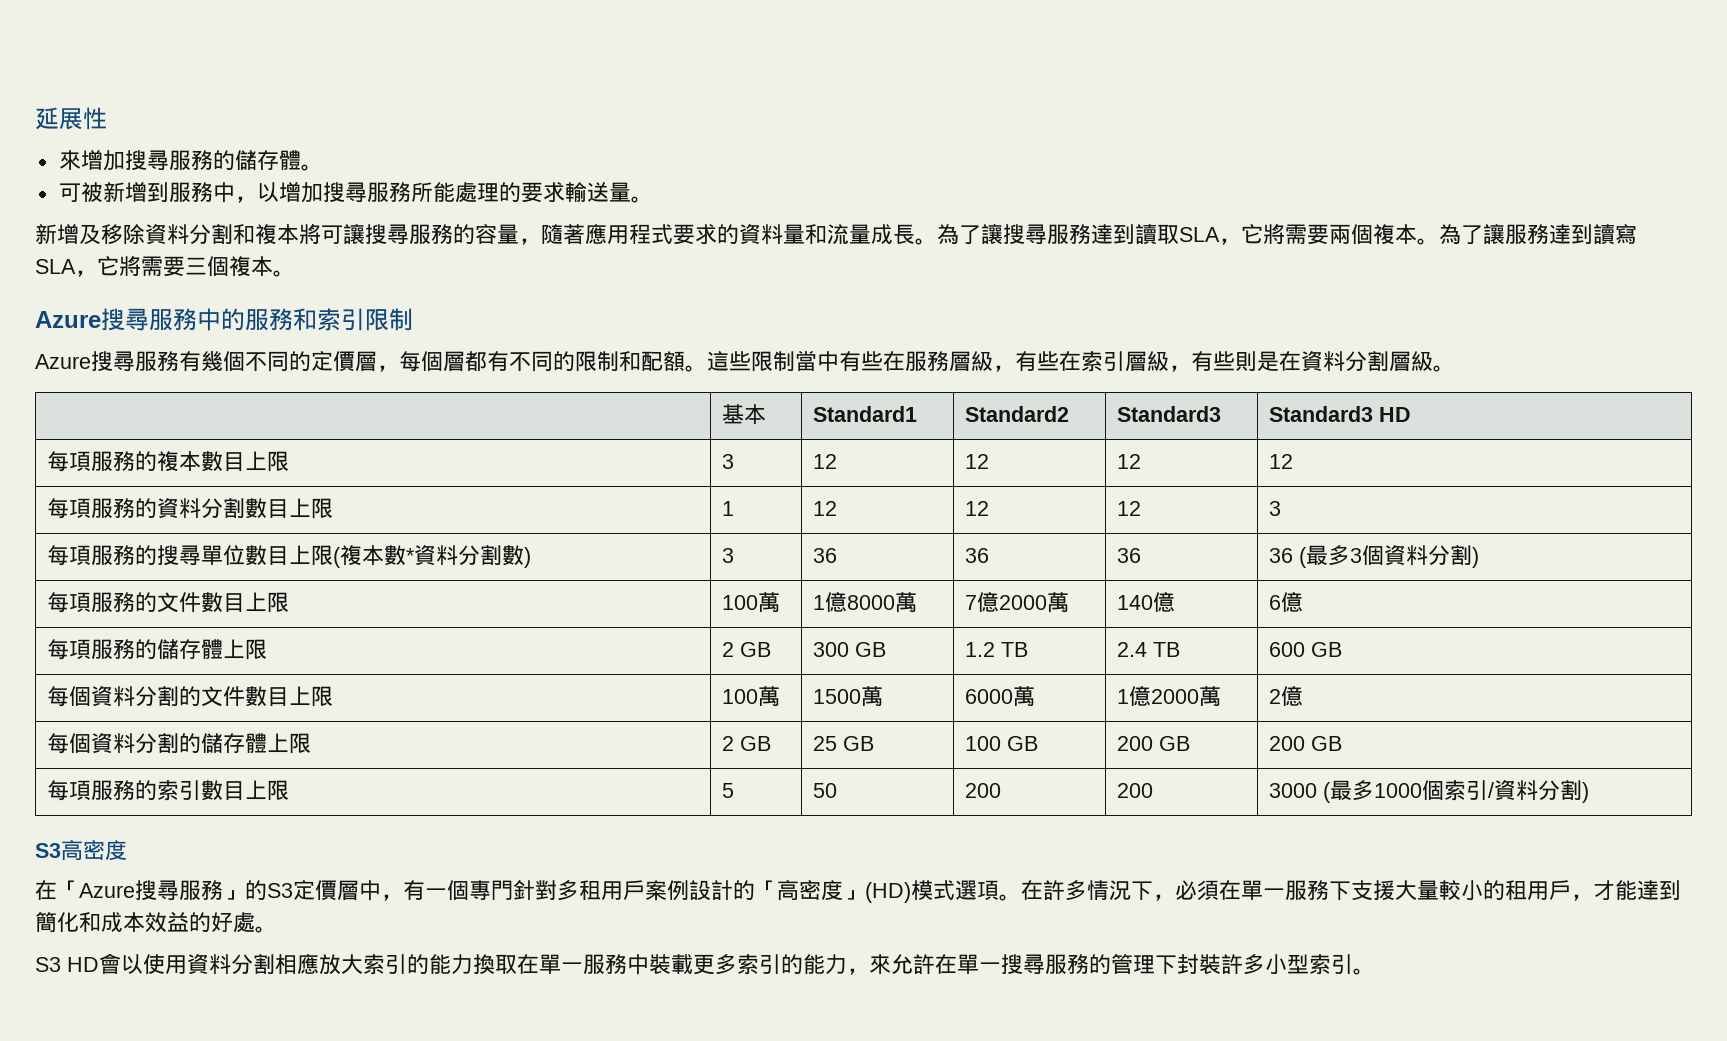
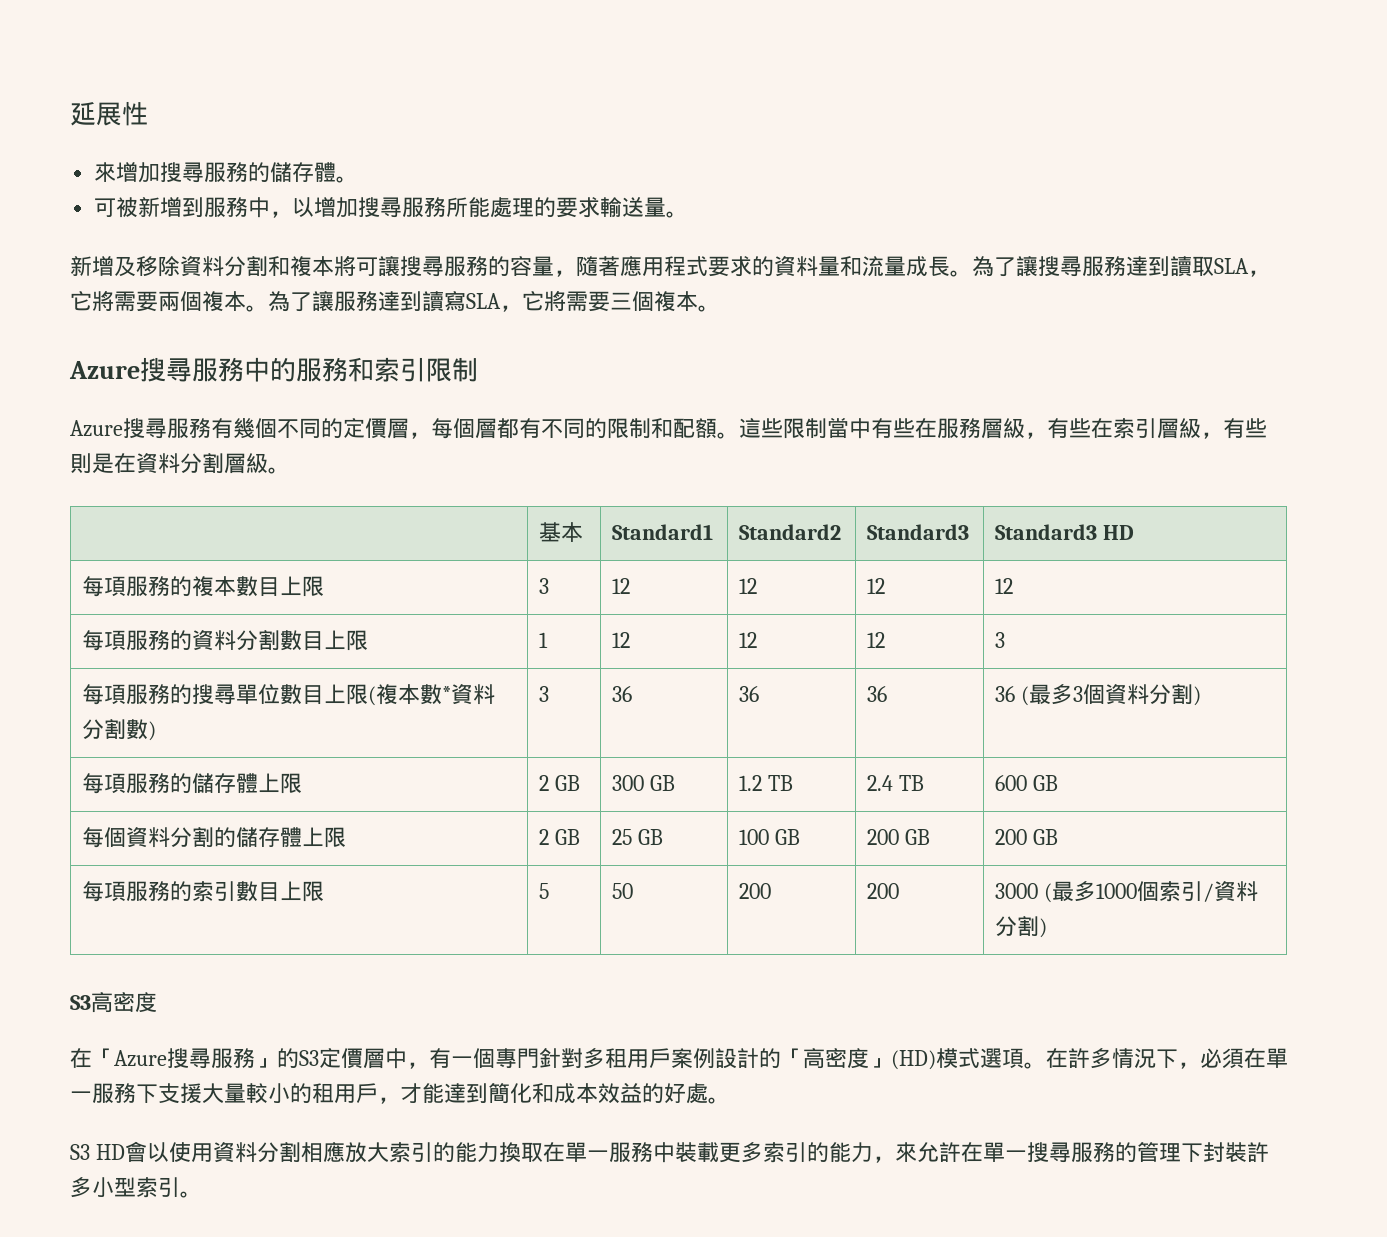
- 每項服務的文件數目上限 | 100萬 | 1億8000萬 | 7億2000萬 | 140億 | 6億
- 每個資料分割的文件數目上限 | 100萬 | 1500萬 | 6000萬 | 1億2000萬 | 2億

